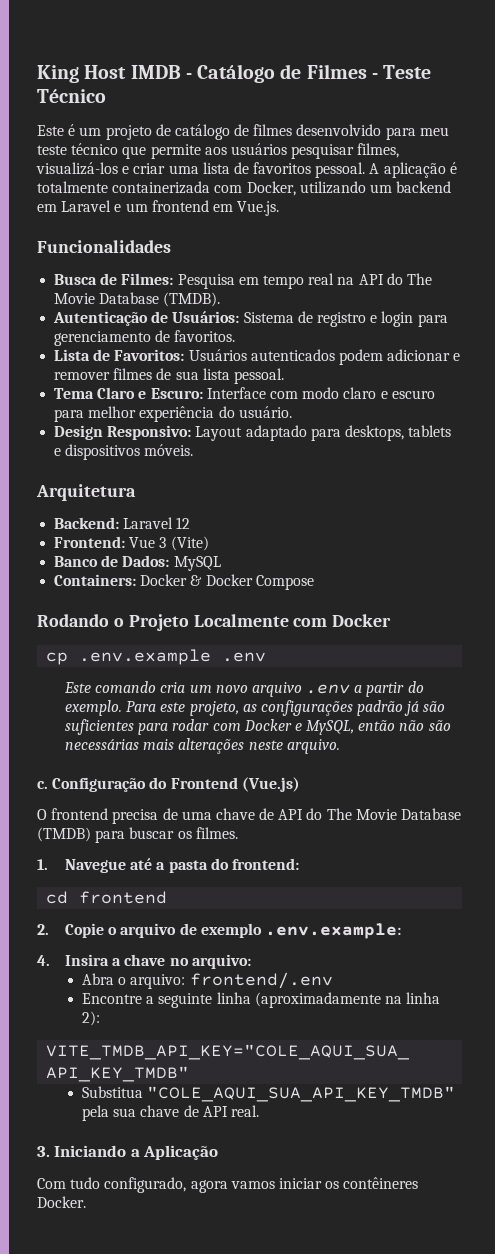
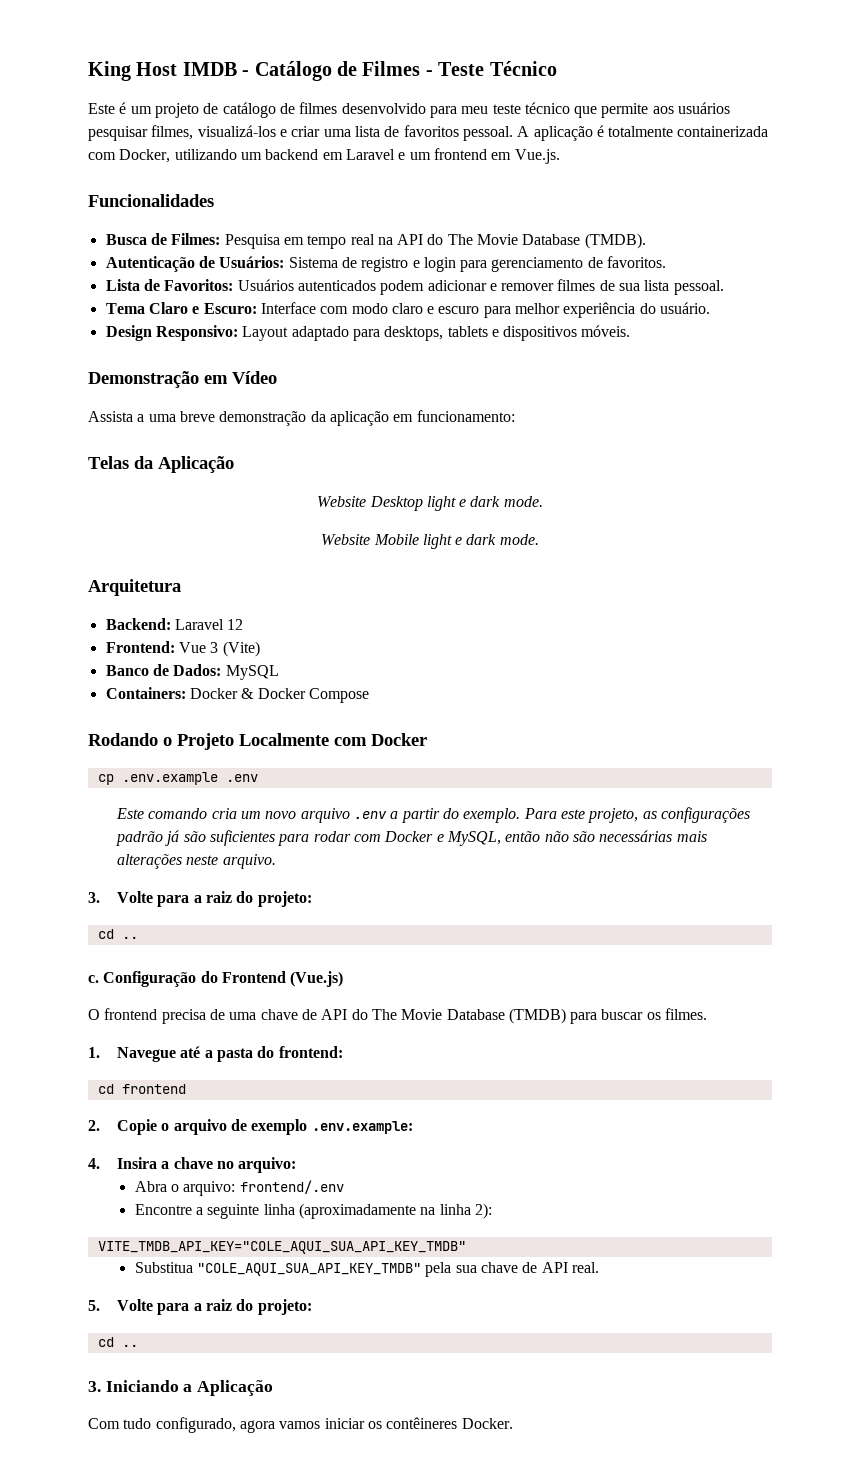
+ Demonstração em Vídeo
+ Assista a uma breve demonstração da aplicação em funcionamento:
+ Telas da Aplicação
+ Website Desktop light e dark mode.
+ Website Mobile light e dark mode.
+ 3. Volte para a raiz do projeto:
+ cd ..
+ 5. Volte para a raiz do projeto:
+ cd ..

